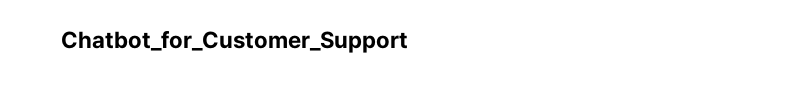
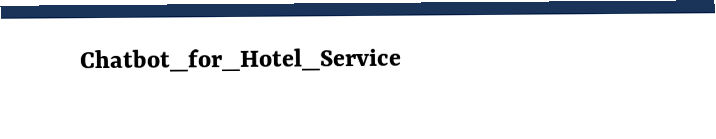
- Chatbot_for_Customer_Support
+ Chatbot_for_Hotel_Service

